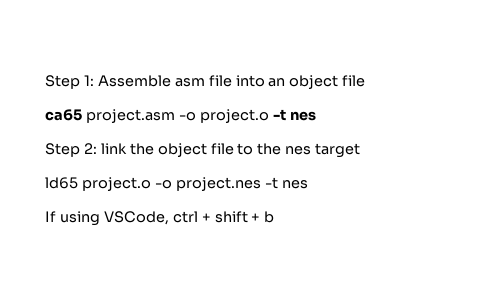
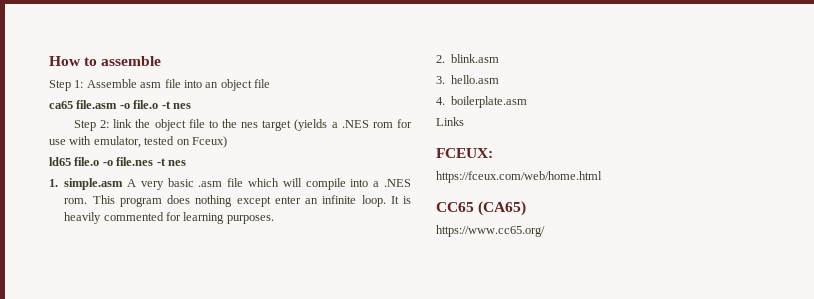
+ How to assemble
- ca65 project.asm -o project.o -t nes
+ ca65 file.asm -o file.o -t nes
- Step 2: link the object file to the nes target
- ld65 project.o -o project.nes -t nes
- If using VSCode, ctrl + shift + b
+ Step 2: link the object file to the nes target (yields a .NES rom for use with emulator, tested on Fceux)
+ ld65 file.o -o file.nes -t nes
+ 1. simple.asm A very basic .asm file which will compile into a .NES rom. This program does nothing except enter an infinite loop. It is heavily commented for learning purposes.
+ 2. blink.asm
+ 3. hello.asm
+ 4. boilerplate.asm
+ Links
+ FCEUX:
+ https://fceux.com/web/home.html
+ CC65 (CA65)
+ https://www.cc65.org/

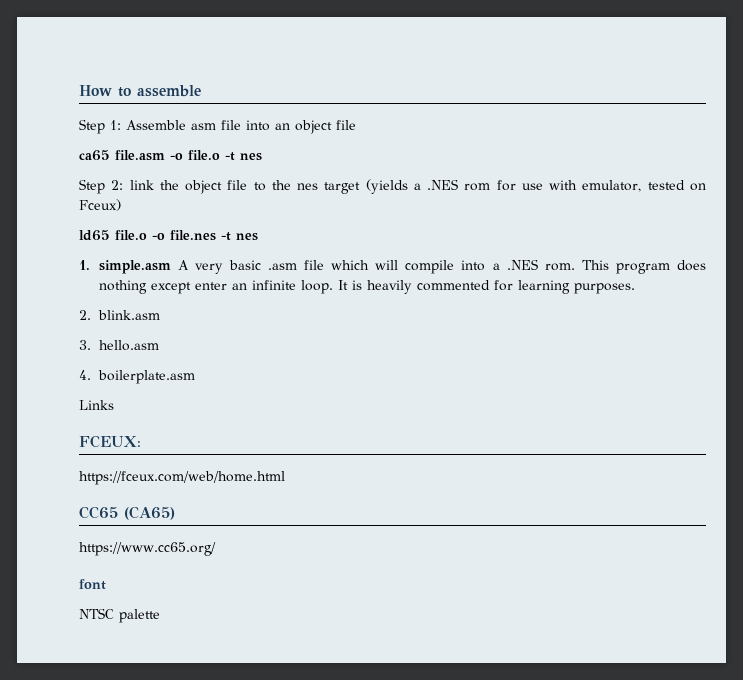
+ font
+ NTSC palette

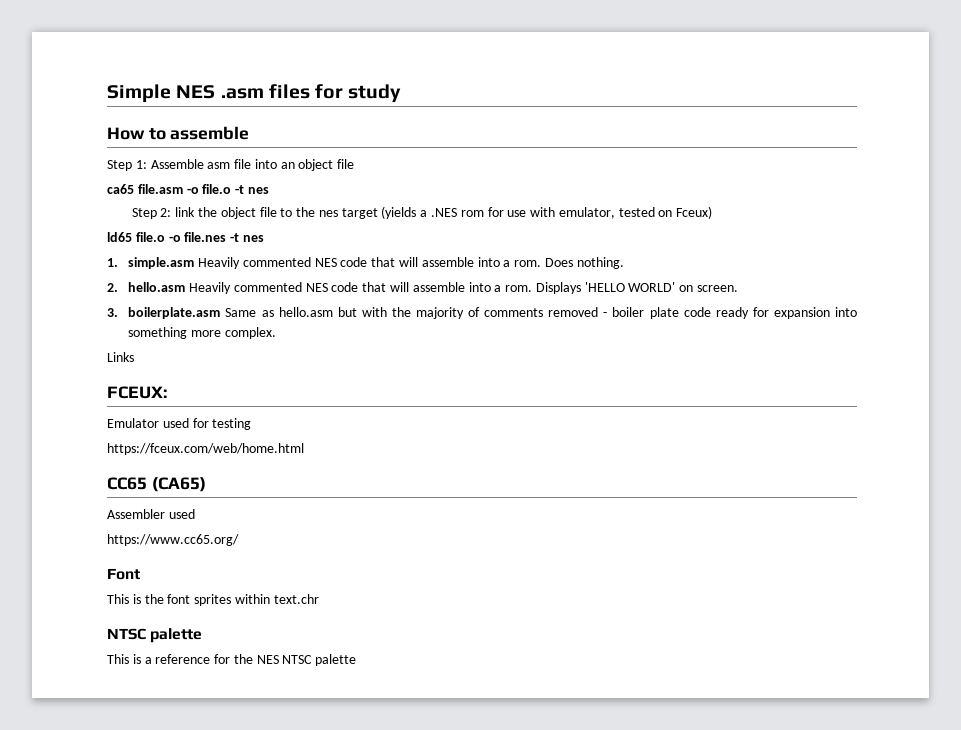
+ Simple NES .asm files for study
- 1. simple.asm A very basic .asm file which will compile into a .NES rom. This program does nothing except enter an infinite loop. It is heavily commented for learning purposes.
- 2. blink.asm
- 3. hello.asm
- 4. boilerplate.asm
+ 1. simple.asm Heavily commented NES code that will assemble into a rom. Does nothing.
+ 2. hello.asm Heavily commented NES code that will assemble into a rom. Displays 'HELLO WORLD' on screen.
+ 3. boilerplate.asm Same as hello.asm but with the majority of comments removed - boiler plate code ready for expansion into something more complex.
  Links
  FCEUX:
+ Emulator used for testing
+ Assembler used
- font
+ Font
+ This is the font sprites within text.chr
  NTSC palette
+ This is a reference for the NES NTSC palette

